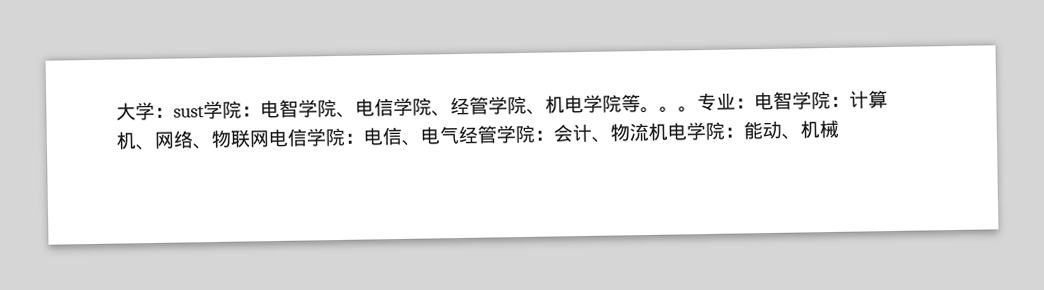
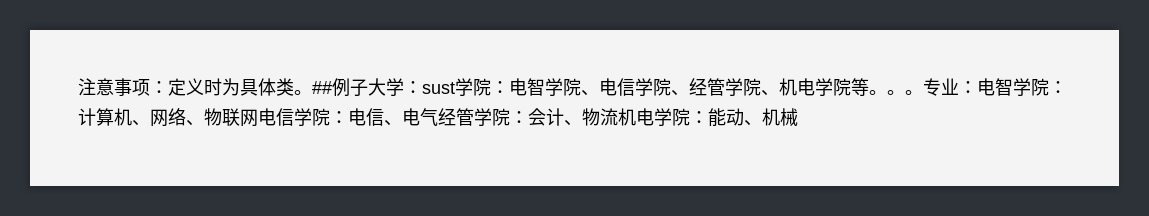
- 大学：sust学院：电智学院、电信学院、经管学院、机电学院等。
+ 注意事项：定义时为具体类。##例子大学：sust学院：电智学院、电信学院、经管学院、机电学院等。

